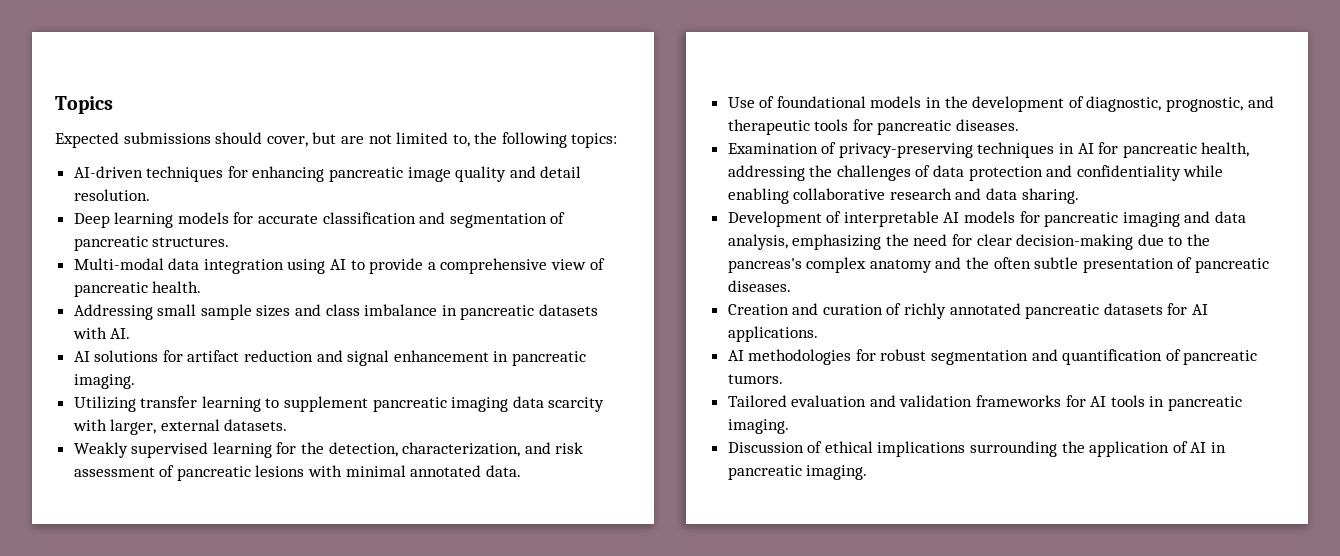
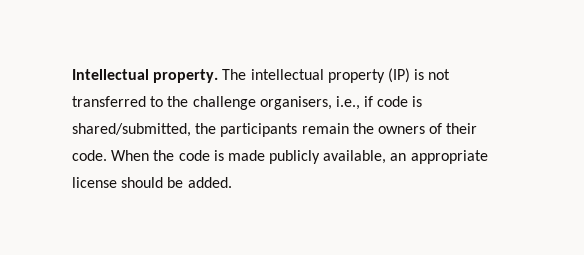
- Topics
- Expected submissions should cover, but are not limited to, the following topics:
- AI-driven techniques for enhancing pancreatic image quality and detail resolution.
- Deep learning models for accurate classification and segmentation of pancreatic structures.
- Multi-modal data integration using AI to provide a comprehensive view of pancreatic health.
- Addressing small sample sizes and class imbalance in pancreatic datasets with AI.
- AI solutions for artifact reduction and signal enhancement in pancreatic imaging.
- Utilizing transfer learning to supplement pancreatic imaging data scarcity with larger, external datasets.
- Weakly supervised learning for the detection, characterization, and risk assessment of pancreatic lesions with minimal annotated data.
- Use of foundational models in the development of diagnostic, prognostic, and therapeutic tools for pancreatic diseases.
- Examination of privacy-preserving techniques in AI for pancreatic health, addressing the challenges of data protection and confidentiality while enabling collaborative research and data sharing.
- Development of interpretable AI models for pancreatic imaging and data analysis, emphasizing the need for clear decision-making due to the pancreas's complex anatomy and the often subtle presentation of pancreatic diseases.
- Creation and curation of richly annotated pancreatic datasets for AI applications.
- AI methodologies for robust segmentation and quantification of pancreatic tumors.
- Tailored evaluation and validation frameworks for AI tools in pancreatic imaging.
- Discussion of ethical implications surrounding the application of AI in pancreatic imaging.
+ Intellectual property. The intellectual property (IP) is not transferred to the challenge organisers, i.e., if code is shared/submitted, the participants remain the owners of their code. When the code is made publicly available, an appropriate license should be added.

